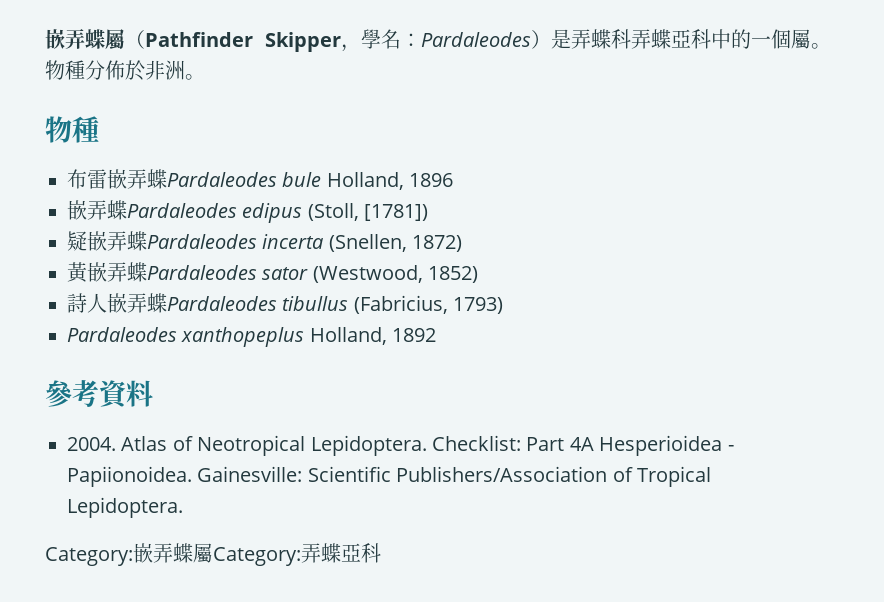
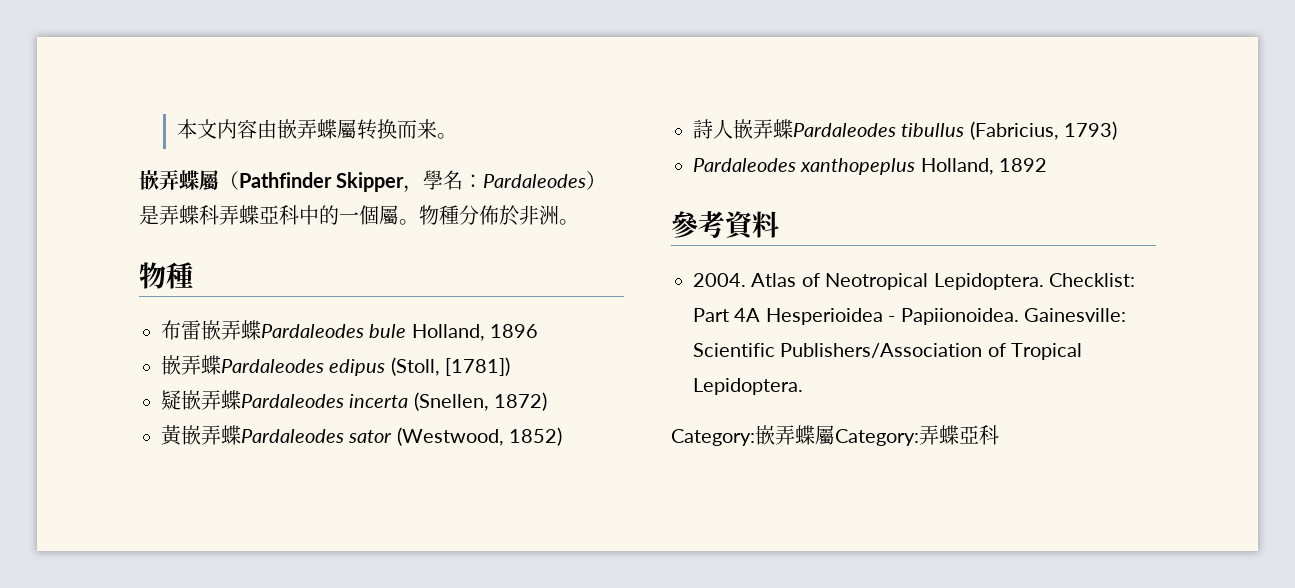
+ 本文内容由嵌弄蝶屬转换而来。

